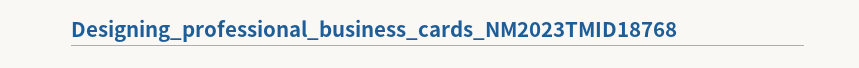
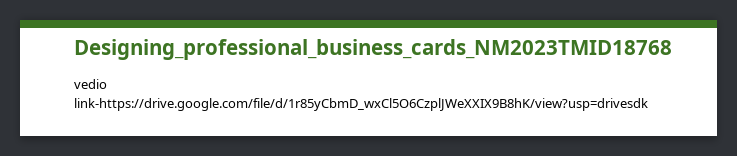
+ vedio link-https://drive.google.com/file/d/1r85yCbmD_wxCl5O6CzplJWeXXIX9B8hK/view?usp=drivesdk

